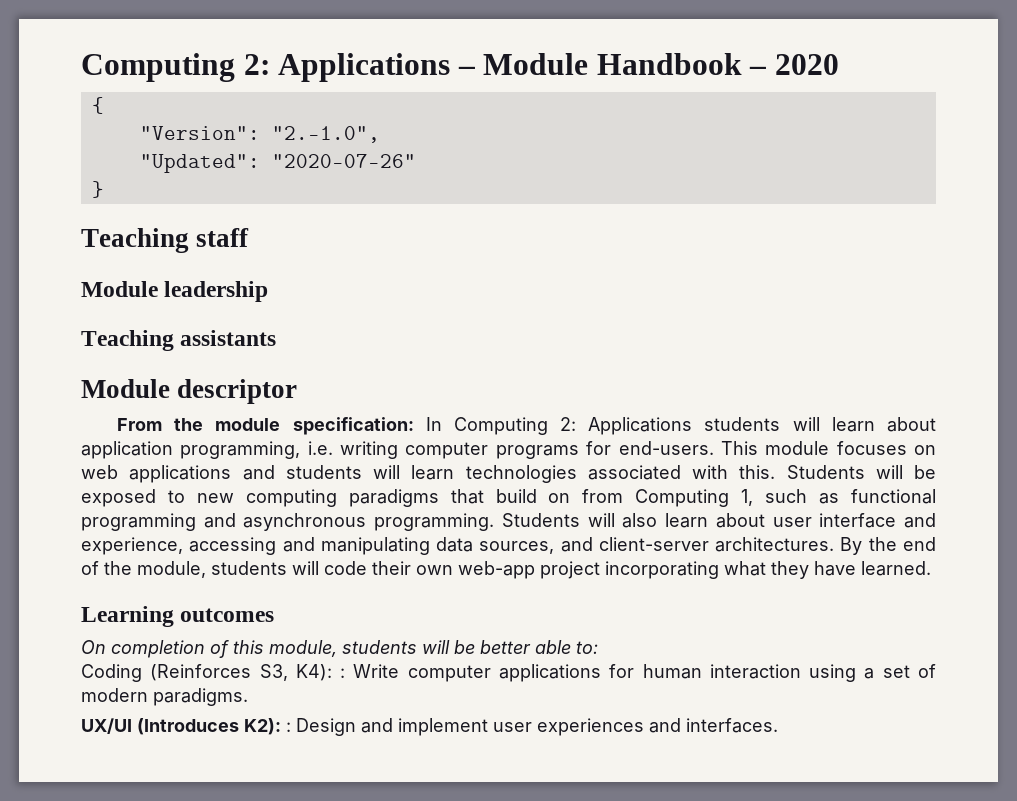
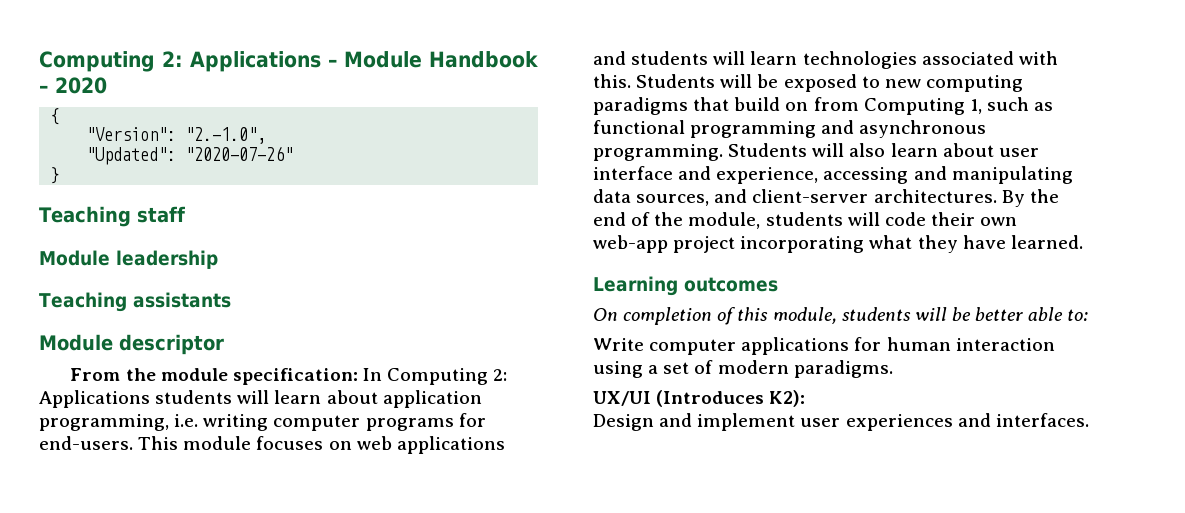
- Coding (Reinforces S3, K4): : Write computer applications for human interaction using a set of modern paradigms.
+ Write computer applications for human interaction using a set of modern paradigms.
- UX/UI (Introduces K2): : Design and implement user experiences and interfaces.
+ UX/UI (Introduces K2):
+ Design and implement user experiences and interfaces.

